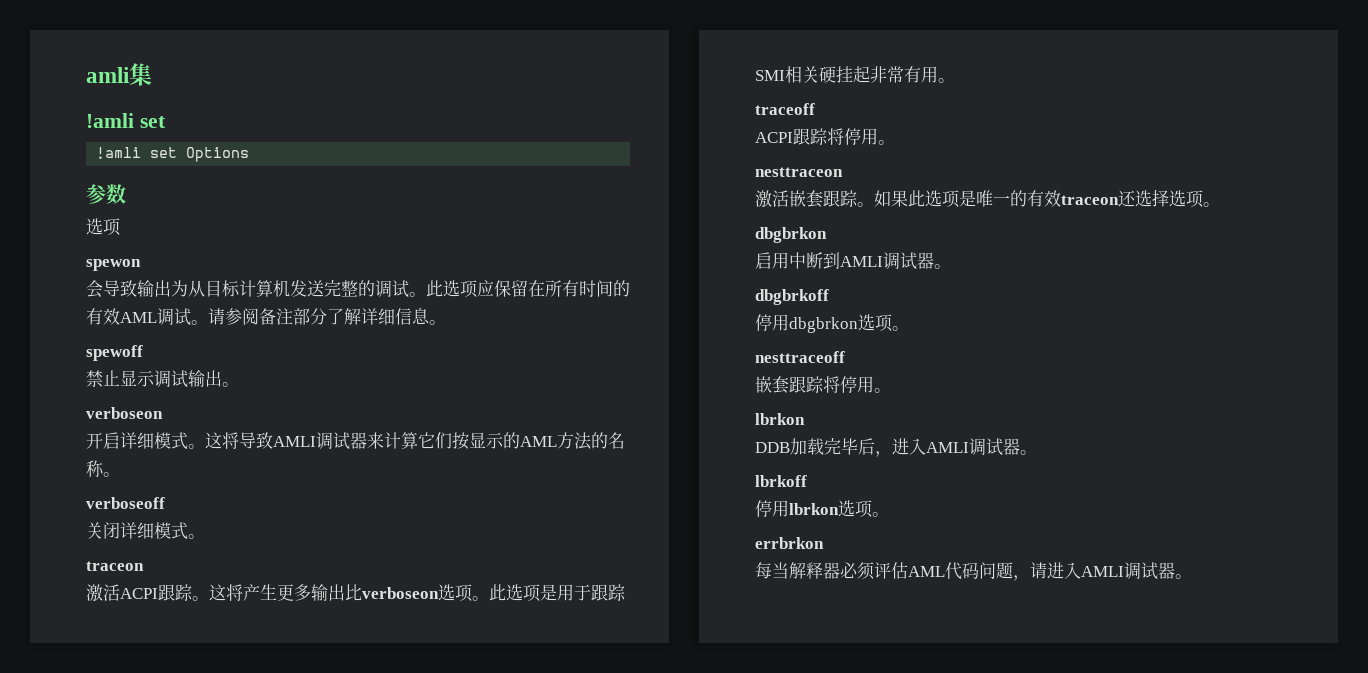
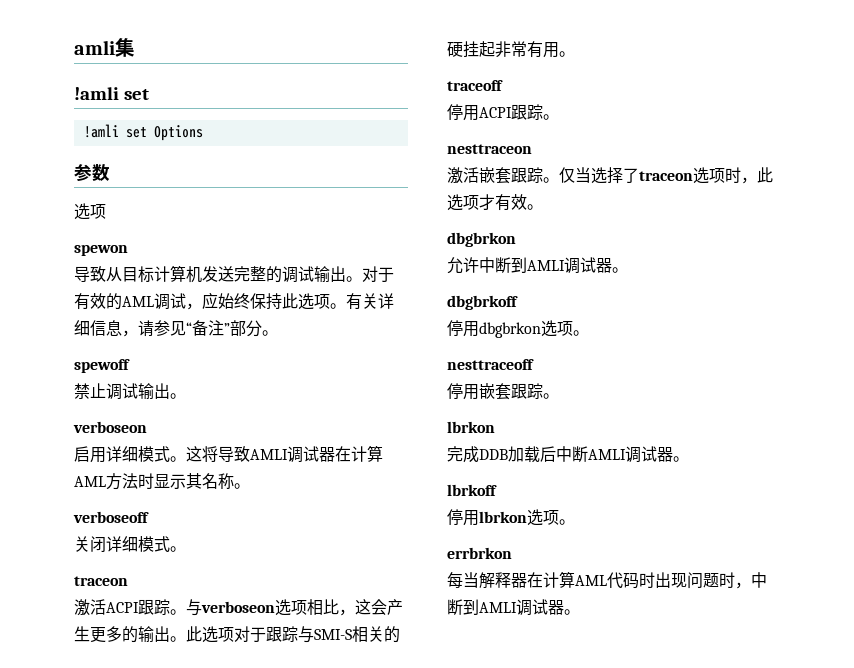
- 会导致输出为从目标计算机发送完整的调试。此选项应保留在所有时间的有效AML调试。请参阅备注部分了解详细信息。
+ 导致从目标计算机发送完整的调试输出。对于有效的AML调试，应始终保持此选项。有关详细信息，请参见“备注”部分。
- 禁止显示调试输出。
+ 禁止调试输出。
- 开启详细模式。
+ 启用详细模式。
- 这将导致AMLI调试器来计算它们按显示的AML方法的名称。
+ 这将导致AMLI调试器在计算AML方法时显示其名称。
- 这将产生更多输出比verboseon选项。此选项是用于跟踪SMI相关硬挂起非常有用。
+ 与verboseon选项相比，这会产生更多的输出。此选项对于跟踪与SMI-S相关的硬挂起非常有用。
- ACPI跟踪将停用。
+ 停用ACPI跟踪。
- 如果此选项是唯一的有效traceon还选择选项。
+ 仅当选择了traceon选项时，此选项才有效。
- 启用中断到AMLI调试器。
+ 允许中断到AMLI调试器。
- 嵌套跟踪将停用。
+ 停用嵌套跟踪。
- DDB加载完毕后，进入AMLI调试器。
+ 完成DDB加载后中断AMLI调试器。
- 每当解释器必须评估AML代码问题，请进入AMLI调试器。
+ 每当解释器在计算AML代码时出现问题时，中断到AMLI调试器。

